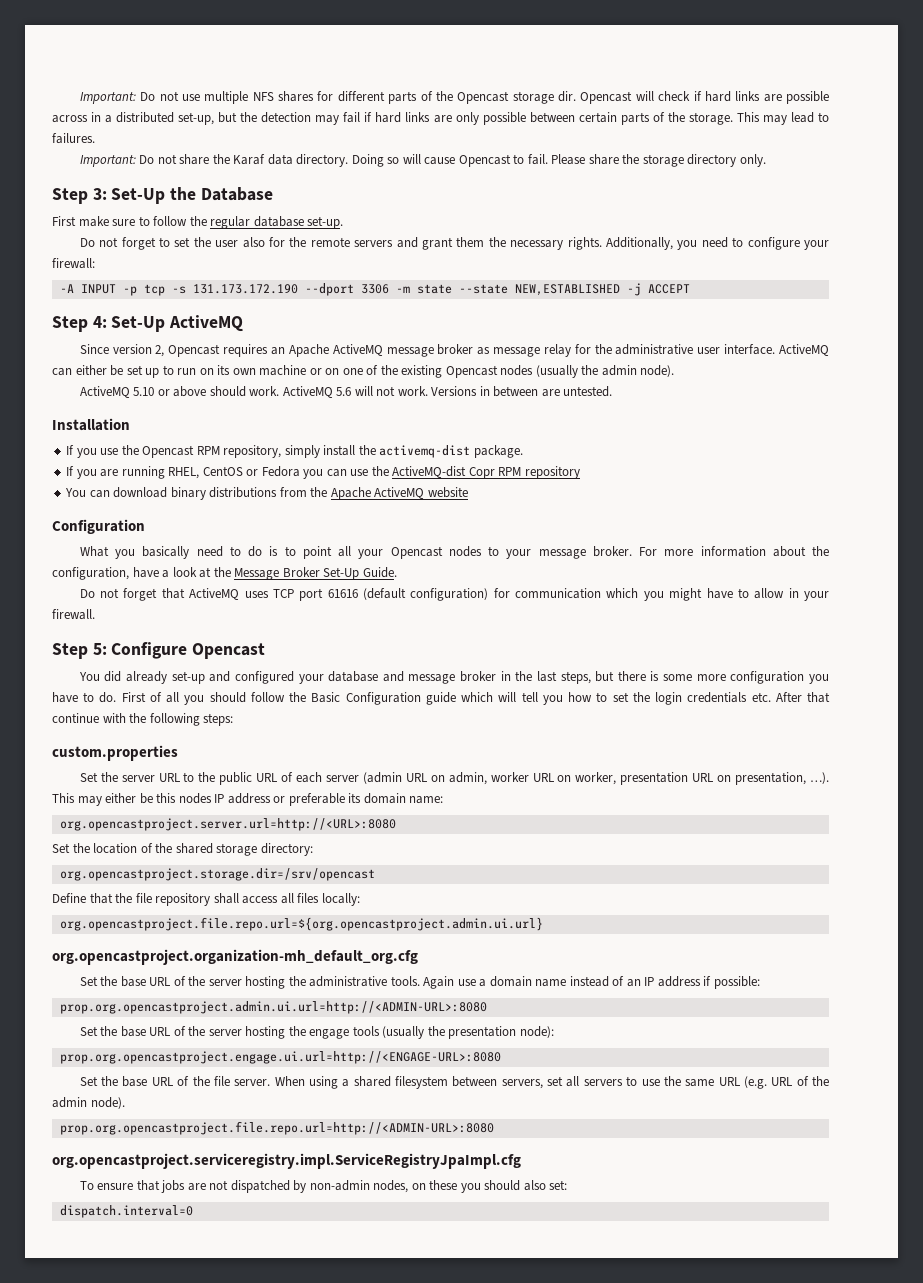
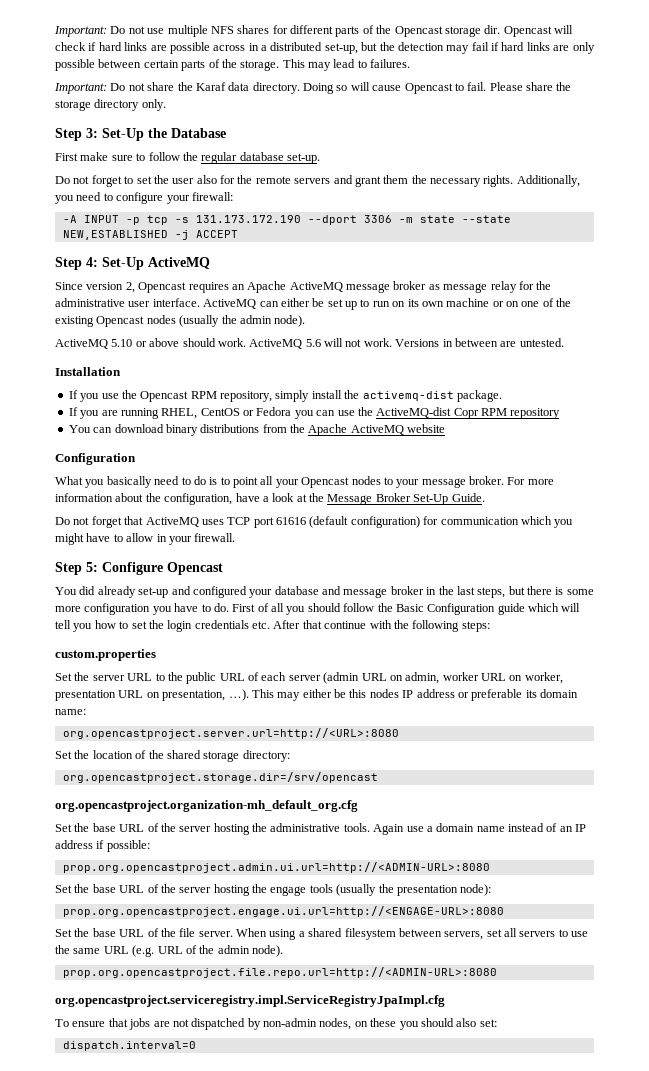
- Define that the file repository shall access all files locally:
- org.opencastproject.file.repo.url=${org.opencastproject.admin.ui.url}

